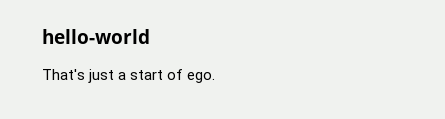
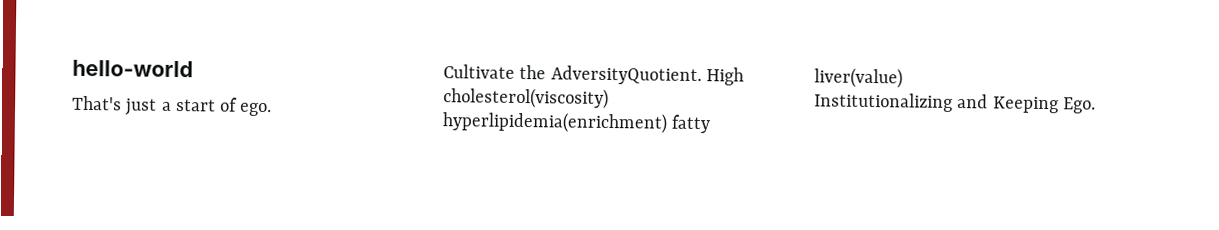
+ Cultivate the AdversityQuotient. High cholesterol(viscosity) hyperlipidemia(enrichment) fatty liver(value)
+ Institutionalizing and Keeping Ego.

